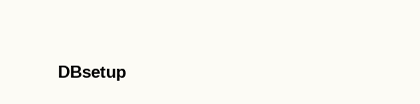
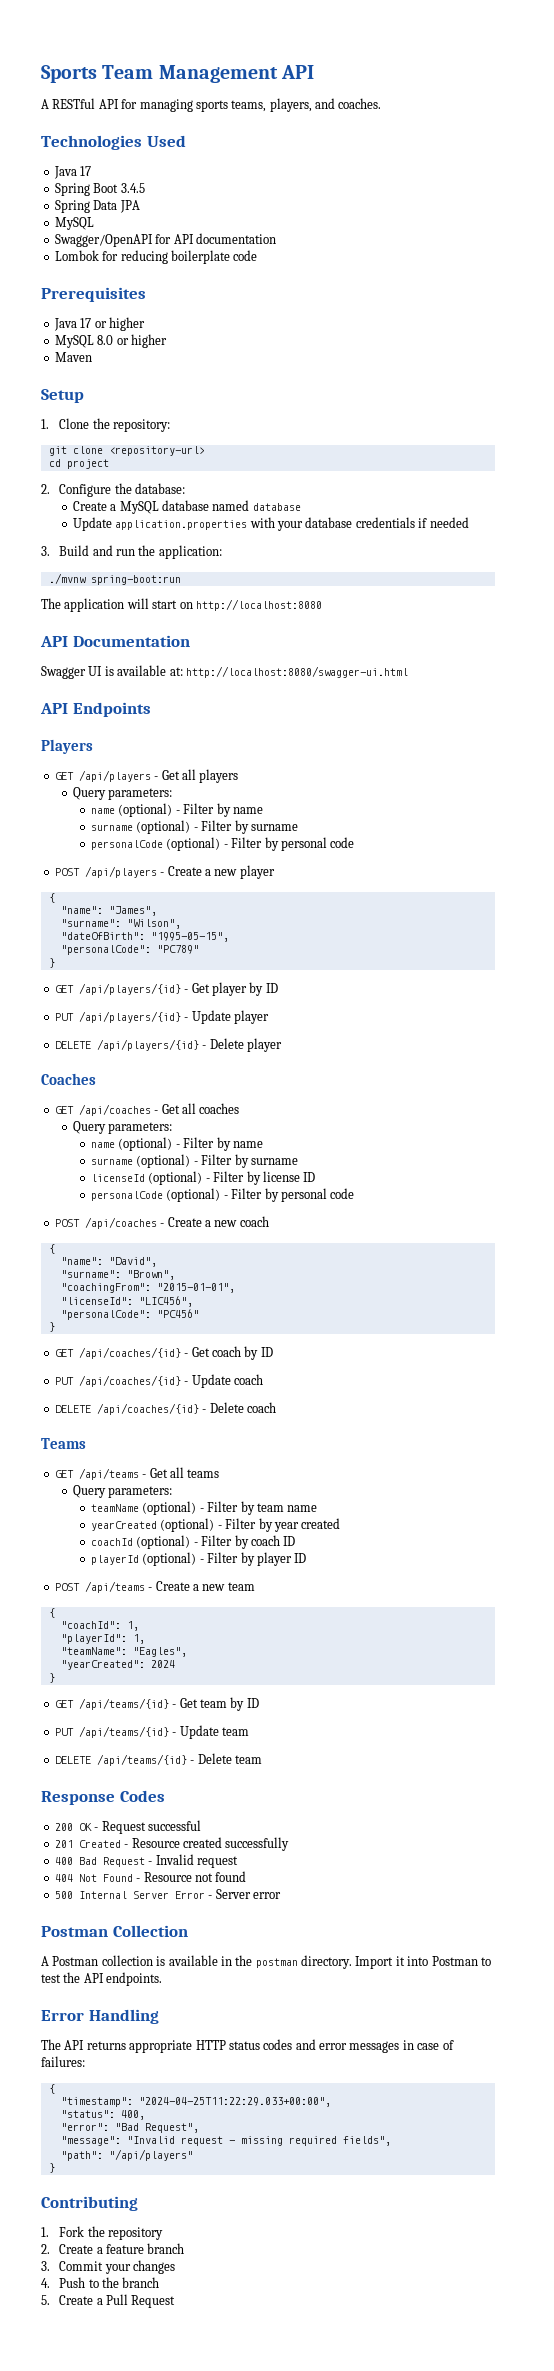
- DBsetup
+ Sports Team Management API
+ A RESTful API for managing sports teams, players, and coaches.
+ Technologies Used
+ Java 17
+ Spring Boot 3.4.5
+ Spring Data JPA
+ MySQL
+ Swagger/OpenAPI for API documentation
+ Lombok for reducing boilerplate code
+ Prerequisites
+ Java 17 or higher
+ MySQL 8.0 or higher
+ Maven
+ Setup
+ 1. Clone the repository:
+ git clone <repository-url>
+ cd project
+ 2. Configure the database:
+ Create a MySQL database named database
+ Update application.properties with your database credentials if needed
+ 3. Build and run the application:
+ ./mvnw spring-boot:run
+ The application will start on http://localhost:8080
+ API Documentation
+ Swagger UI is available at: http://localhost:8080/swagger-ui.html
+ API Endpoints
+ Players
+ GET /api/players - Get all players
+ Query parameters:
+ name (optional) - Filter by name
+ surname (optional) - Filter by surname
+ personalCode (optional) - Filter by personal code
+ POST /api/players - Create a new player
+ {
+ "name": "James",
+ "surname": "Wilson",
+ "dateOfBirth": "1995-05-15",
+ "personalCode": "PC789"
+ }
+ GET /api/players/{id} - Get player by ID
+ PUT /api/players/{id} - Update player
+ DELETE /api/players/{id} - Delete player
+ Coaches
+ GET /api/coaches - Get all coaches
+ Query parameters:
+ name (optional) - Filter by name
+ surname (optional) - Filter by surname
+ licenseId (optional) - Filter by license ID
+ personalCode (optional) - Filter by personal code
+ POST /api/coaches - Create a new coach
+ {
+ "name": "David",
+ "surname": "Brown",
+ "coachingFrom": "2015-01-01",
+ "licenseId": "LIC456",
+ "personalCode": "PC456"
+ }
+ GET /api/coaches/{id} - Get coach by ID
+ PUT /api/coaches/{id} - Update coach
+ DELETE /api/coaches/{id} - Delete coach
+ Teams
+ GET /api/teams - Get all teams
+ Query parameters:
+ teamName (optional) - Filter by team name
+ yearCreated (optional) - Filter by year created
+ coachId (optional) - Filter by coach ID
+ playerId (optional) - Filter by player ID
+ POST /api/teams - Create a new team
+ {
+ "coachId": 1,
+ "playerId": 1,
+ "teamName": "Eagles",
+ "yearCreated": 2024
+ }
+ GET /api/teams/{id} - Get team by ID
+ PUT /api/teams/{id} - Update team
+ DELETE /api/teams/{id} - Delete team
+ Response Codes
+ 200 OK - Request successful
+ 201 Created - Resource created successfully
+ 400 Bad Request - Invalid request
+ 404 Not Found - Resource not found
+ 500 Internal Server Error - Server error
+ Postman Collection
+ A Postman collection is available in the postman directory. Import it into Postman to test the API endpoints.
+ Error Handling
+ The API returns appropriate HTTP status codes and error messages in case of failures:
+ {
+ "timestamp": "2024-04-25T11:22:29.033+00:00",
+ "status": 400,
+ "error": "Bad Request",
+ "message": "Invalid request - missing required fields",
+ "path": "/api/players"
+ }
+ Contributing
+ 1. Fork the repository
+ 2. Create a feature branch
+ 3. Commit your changes
+ 4. Push to the branch
+ 5. Create a Pull Request

